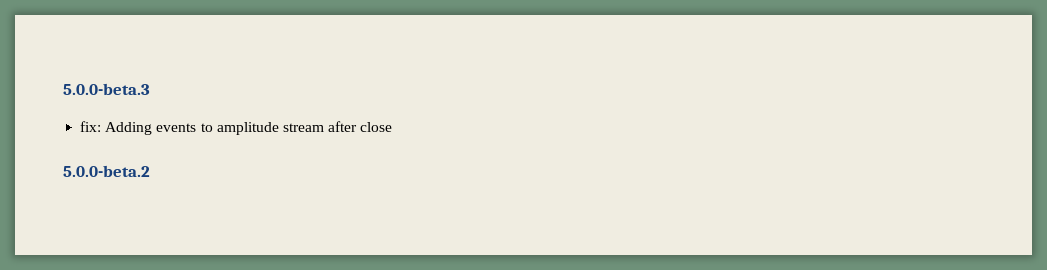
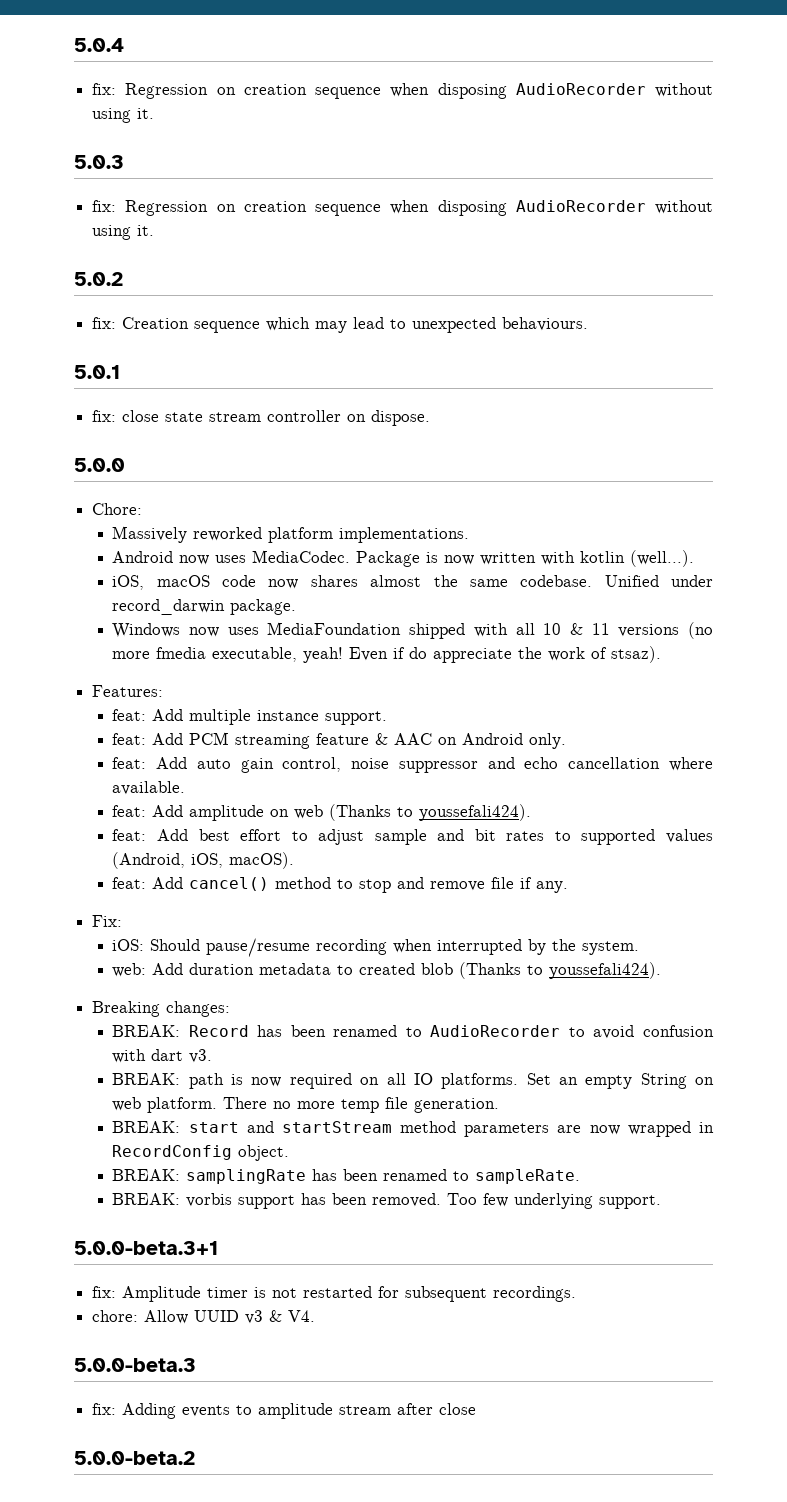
+ 5.0.4
+ fix: Regression on creation sequence when disposing AudioRecorder without using it.
+ 5.0.3
+ fix: Regression on creation sequence when disposing AudioRecorder without using it.
+ 5.0.2
+ fix: Creation sequence which may lead to unexpected behaviours.
+ 5.0.1
+ fix: close state stream controller on dispose.
+ 5.0.0
+ Chore:
+ Massively reworked platform implementations.
+ Android now uses MediaCodec. Package is now written with kotlin (well...).
+ iOS, macOS code now shares almost the same codebase. Unified under record_darwin package.
+ Windows now uses MediaFoundation shipped with all 10 & 11 versions (no more fmedia executable, yeah! Even if do appreciate the work of stsaz).
+ Features:
+ feat: Add multiple instance support.
+ feat: Add PCM streaming feature & AAC on Android only.
+ feat: Add auto gain control, noise suppressor and echo cancellation where available.
+ feat: Add amplitude on web (Thanks to youssefali424).
+ feat: Add best effort to adjust sample and bit rates to supported values (Android, iOS, macOS).
+ feat: Add cancel() method to stop and remove file if any.
+ Fix:
+ iOS: Should pause/resume recording when interrupted by the system.
+ web: Add duration metadata to created blob (Thanks to youssefali424).
+ Breaking changes:
+ BREAK: Record has been renamed to AudioRecorder to avoid confusion with dart v3.
+ BREAK: path is now required on all IO platforms. Set an empty String on web platform. There no more temp file generation.
+ BREAK: start and startStream method parameters are now wrapped in RecordConfig object.
+ BREAK: samplingRate has been renamed to sampleRate.
+ BREAK: vorbis support has been removed. Too few underlying support.
+ 5.0.0-beta.3+1
+ fix: Amplitude timer is not restarted for subsequent recordings.
+ chore: Allow UUID v3 & V4.

